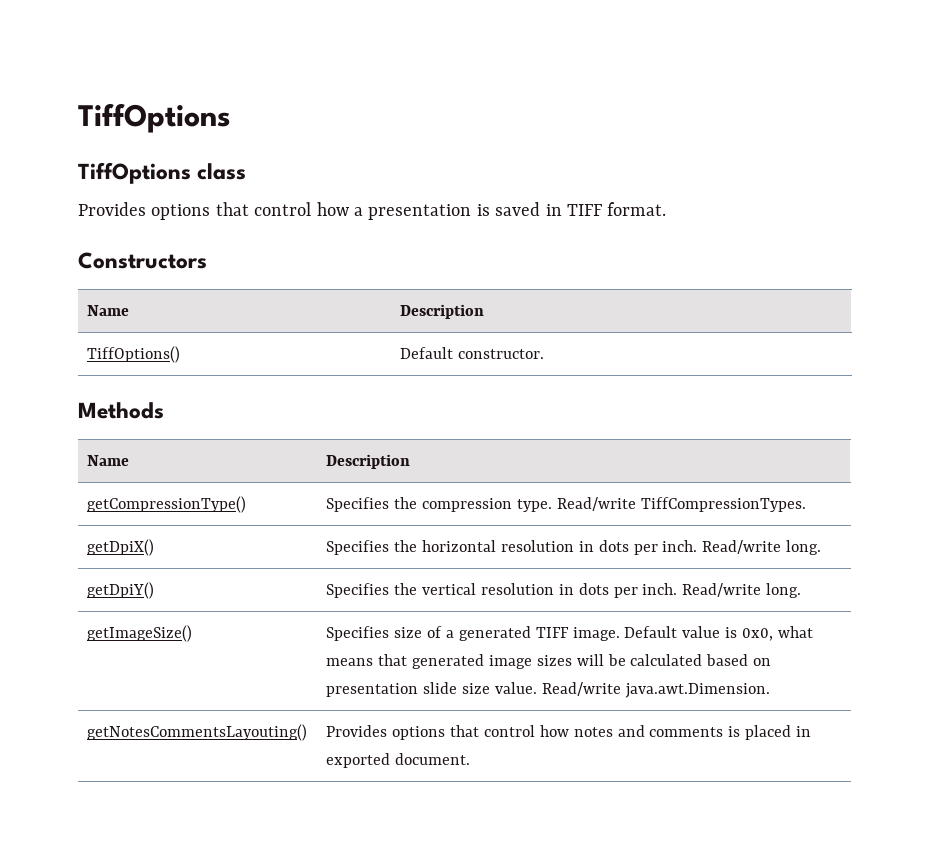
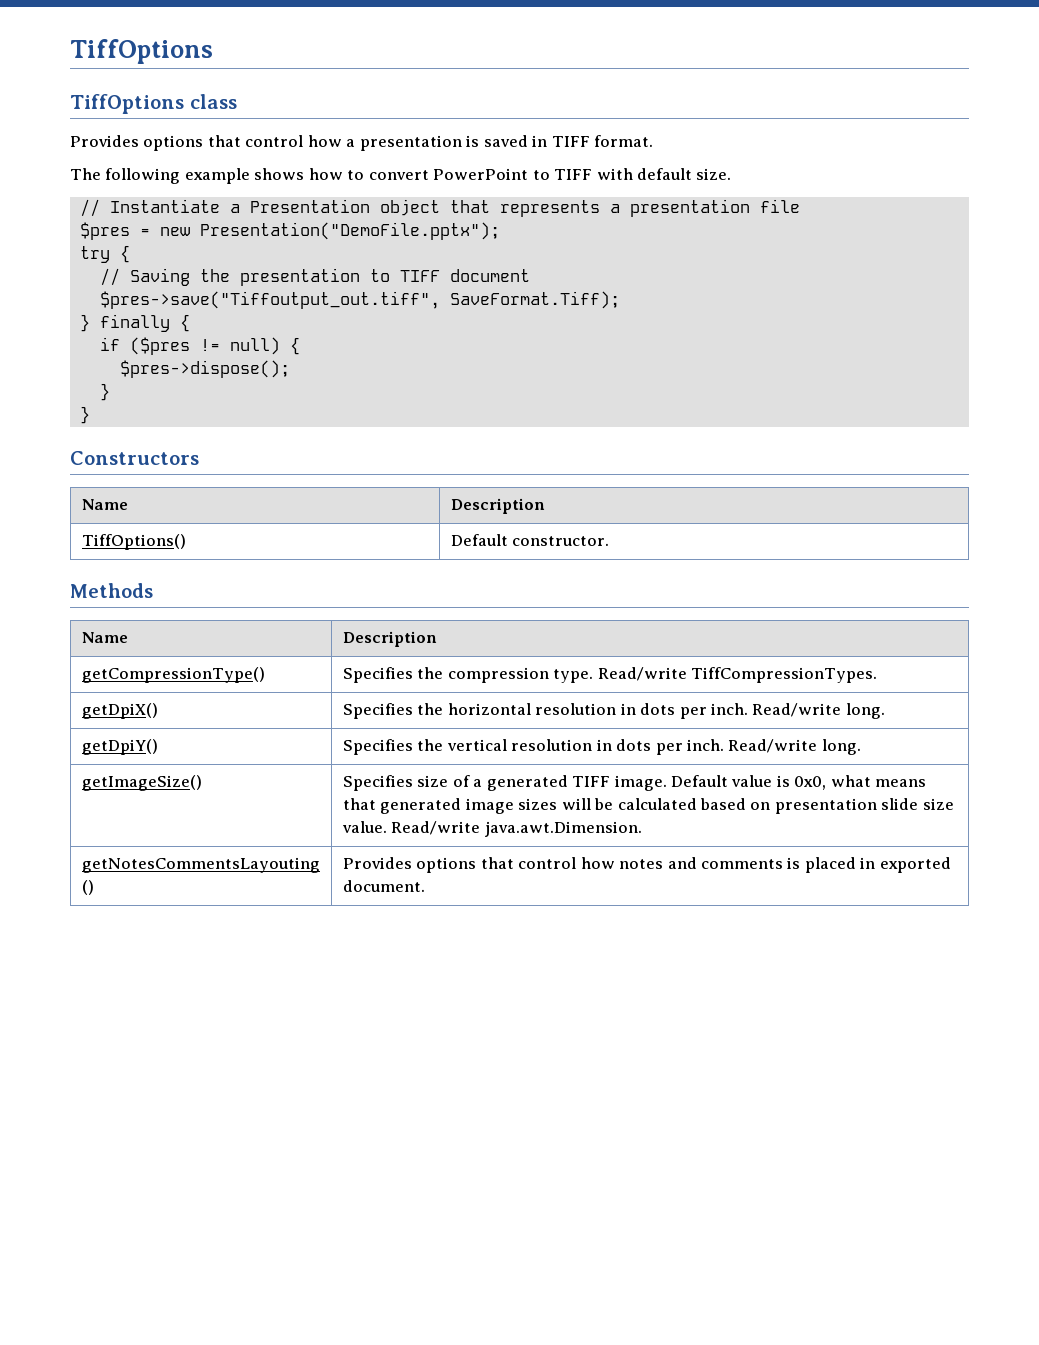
+ The following example shows how to convert PowerPoint to TIFF with default size.
+ // Instantiate a Presentation object that represents a presentation file
+ $pres = new Presentation("DemoFile.pptx");
+ try {
+ // Saving the presentation to TIFF document
+ $pres->save("Tiffoutput_out.tiff", SaveFormat.Tiff);
+ } finally {
+ if ($pres != null) {
+ $pres->dispose();
+ }
+ }

